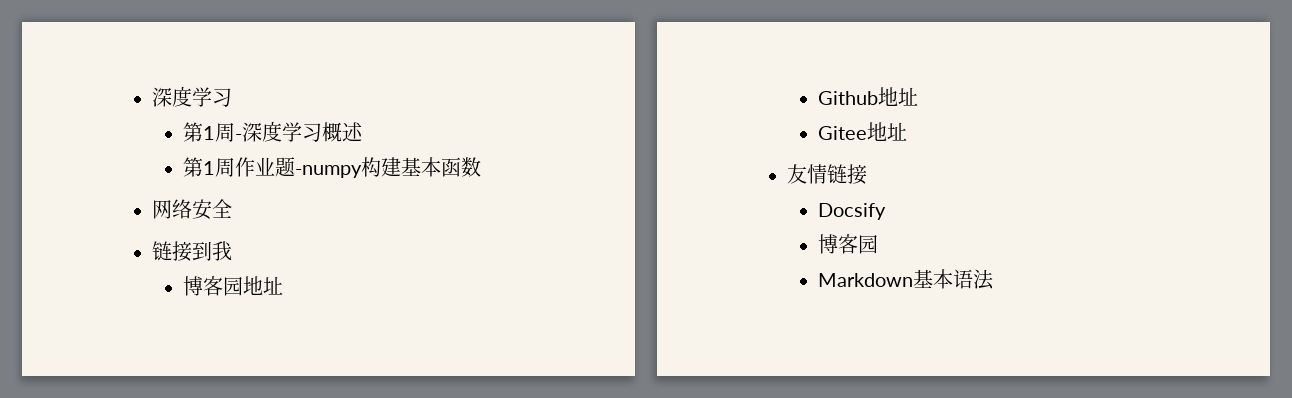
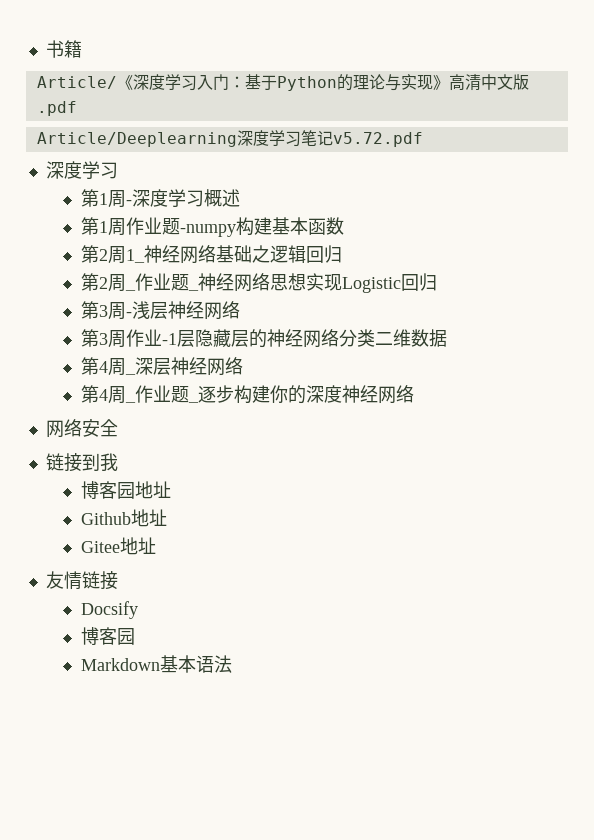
+ 书籍
+ Article/《深度学习入门：基于Python的理论与实现》高清中文版.pdf
+ Article/Deeplearning深度学习笔记v5.72.pdf
+ 第2周1_神经网络基础之逻辑回归
+ 第2周_作业题_神经网络思想实现Logistic回归
+ 第3周-浅层神经网络
+ 第3周作业-1层隐藏层的神经网络分类二维数据
+ 第4周_深层神经网络
+ 第4周_作业题_逐步构建你的深度神经网络

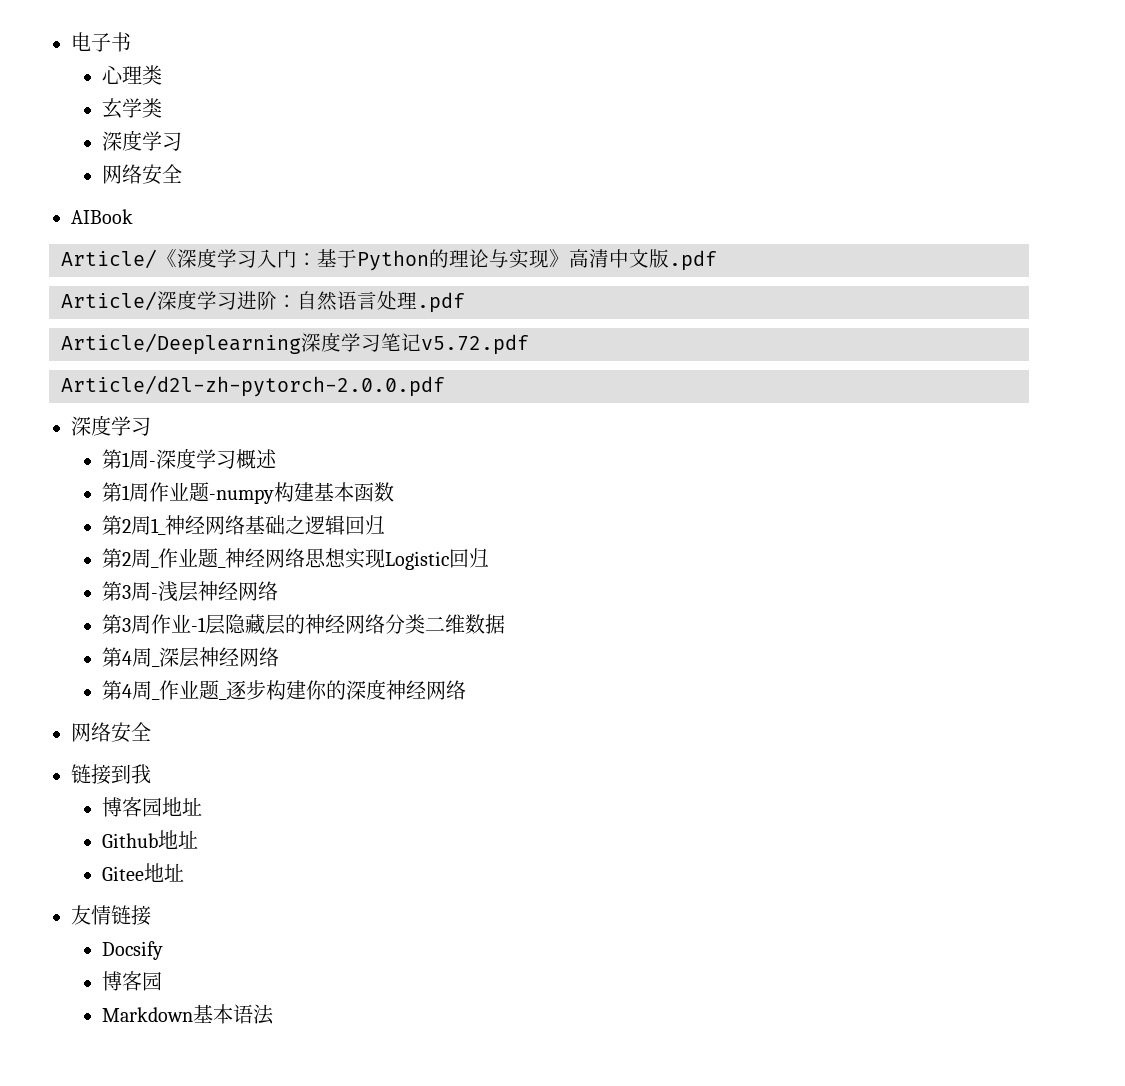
- 书籍
+ 电子书
+ 心理类
+ 玄学类
+ 深度学习
+ 网络安全
+ AIBook
+ Article/深度学习进阶：自然语言处理.pdf
+ Article/d2l-zh-pytorch-2.0.0.pdf

